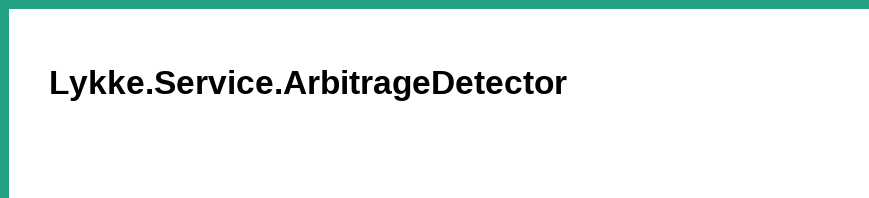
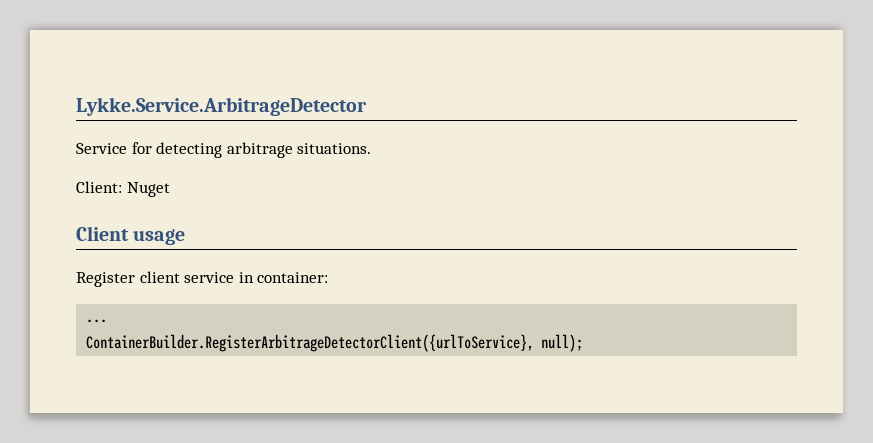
+ Service for detecting arbitrage situations.
+ Client: Nuget
+ Client usage
+ Register client service in container:
+ ...
+ ContainerBuilder.RegisterArbitrageDetectorClient({urlToService}, null);

